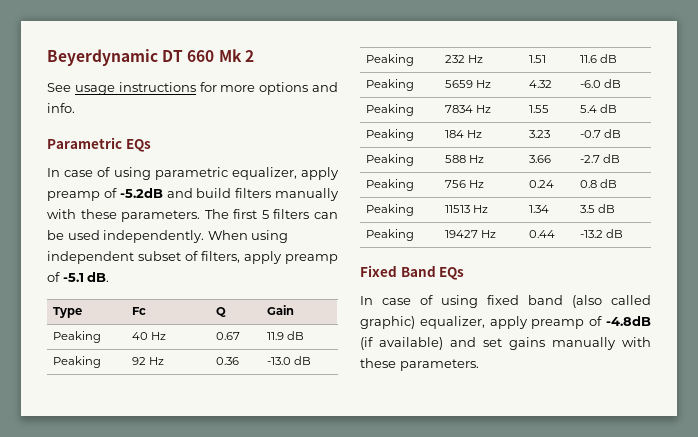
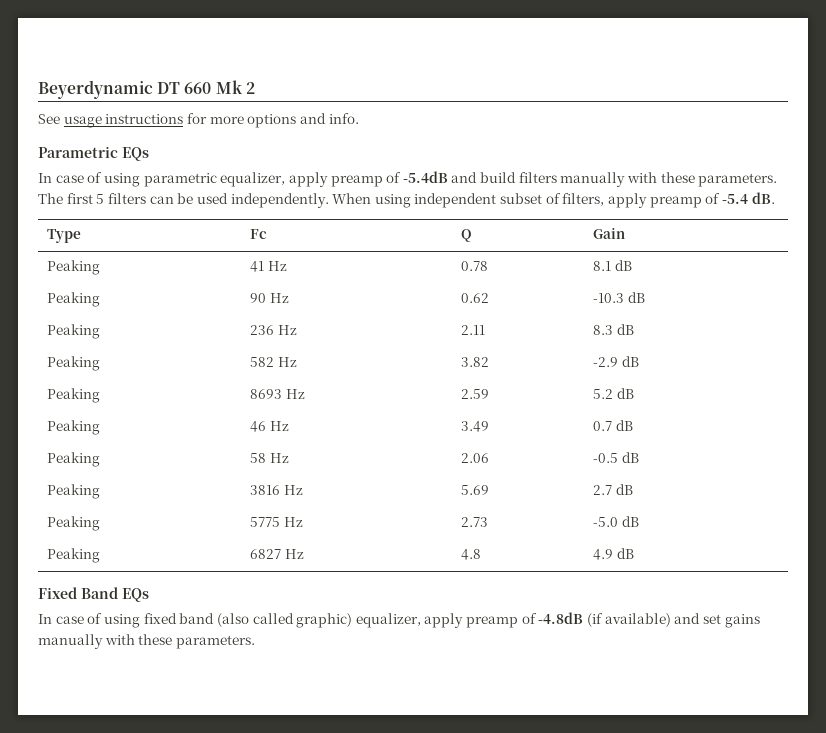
- In case of using parametric equalizer, apply preamp of -5.2dB and build filters manually with these parameters.
+ In case of using parametric equalizer, apply preamp of -5.4dB and build filters manually with these parameters.
- When using independent subset of filters, apply preamp of -5.1 dB.
+ When using independent subset of filters, apply preamp of -5.4 dB.
- Peaking | 40 Hz | 0.67 | 11.9 dB
- Peaking | 92 Hz | 0.36 | -13.0 dB
- Peaking | 232 Hz | 1.51 | 11.6 dB
- Peaking | 5659 Hz | 4.32 | -6.0 dB
- Peaking | 7834 Hz | 1.55 | 5.4 dB
- Peaking | 184 Hz | 3.23 | -0.7 dB
- Peaking | 588 Hz | 3.66 | -2.7 dB
- Peaking | 756 Hz | 0.24 | 0.8 dB
- Peaking | 11513 Hz | 1.34 | 3.5 dB
- Peaking | 19427 Hz | 0.44 | -13.2 dB
+ Peaking | 41 Hz | 0.78 | 8.1 dB
+ Peaking | 90 Hz | 0.62 | -10.3 dB
+ Peaking | 236 Hz | 2.11 | 8.3 dB
+ Peaking | 582 Hz | 3.82 | -2.9 dB
+ Peaking | 8693 Hz | 2.59 | 5.2 dB
+ Peaking | 46 Hz | 3.49 | 0.7 dB
+ Peaking | 58 Hz | 2.06 | -0.5 dB
+ Peaking | 3816 Hz | 5.69 | 2.7 dB
+ Peaking | 5775 Hz | 2.73 | -5.0 dB
+ Peaking | 6827 Hz | 4.8 | 4.9 dB

